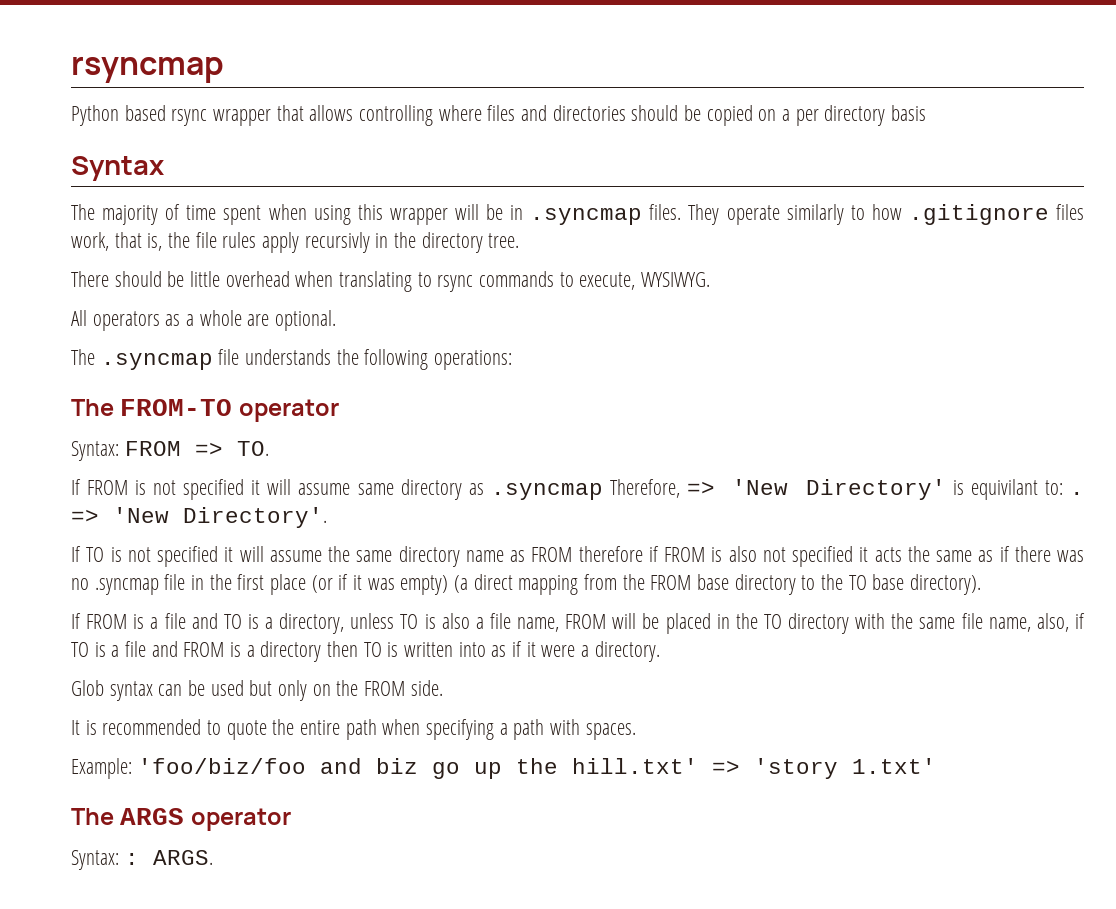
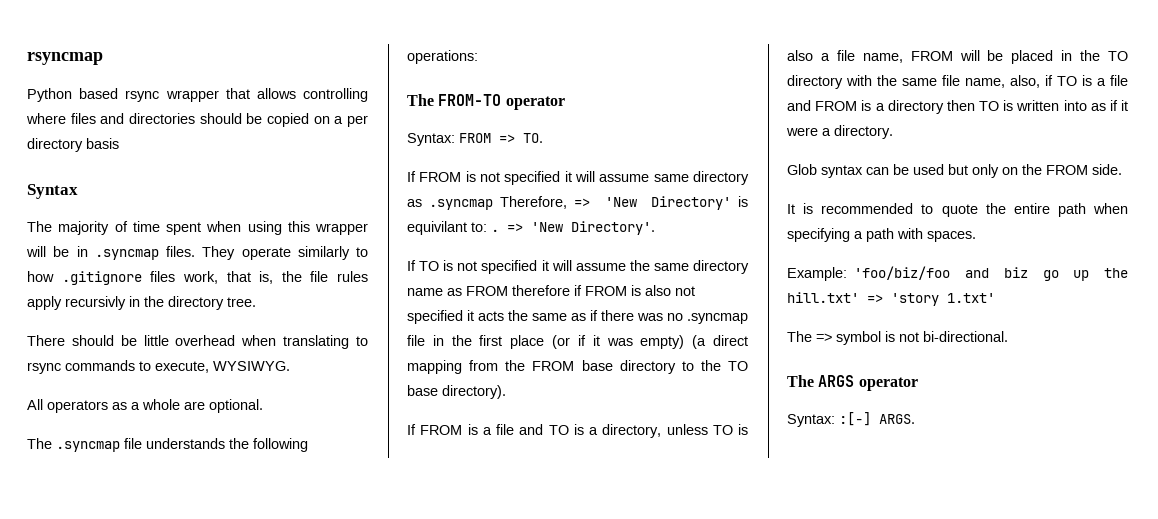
+ The => symbol is not bi-directional.
- Syntax: : ARGS.
+ Syntax: :[-] ARGS.

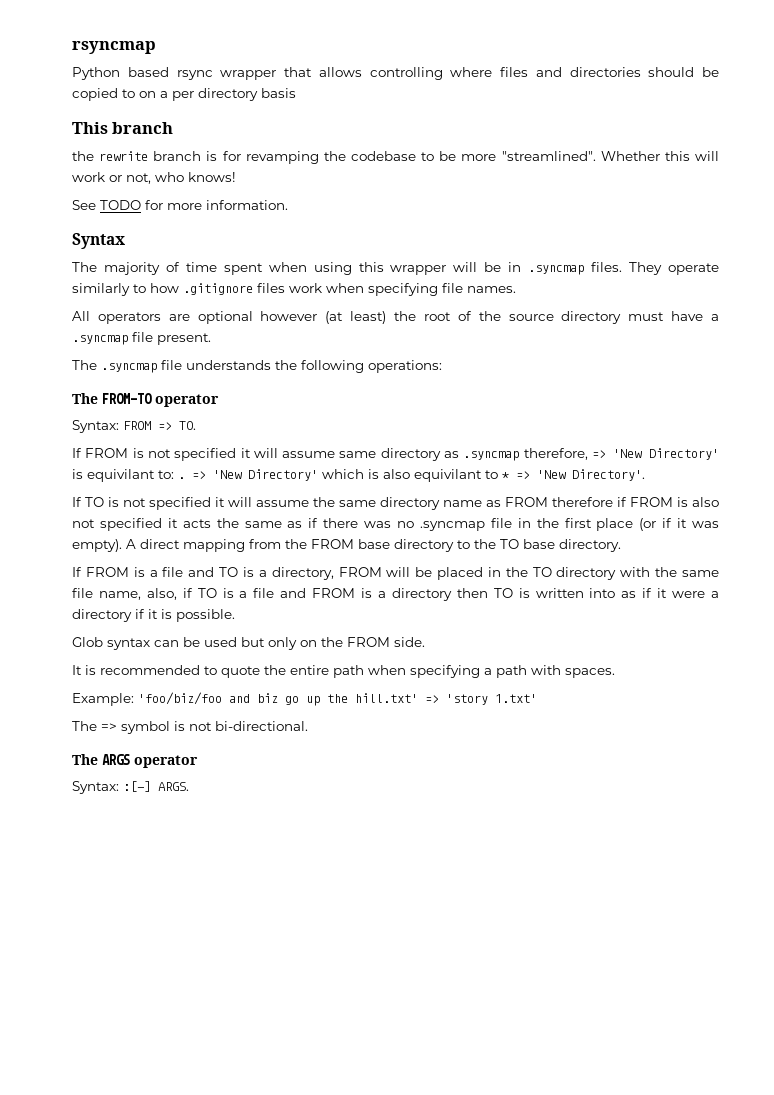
- Python based rsync wrapper that allows controlling where files and directories should be copied on a per directory basis
+ Python based rsync wrapper that allows controlling where files and directories should be copied to on a per directory basis
+ This branch
+ the rewrite branch is for revamping the codebase to be more "streamlined". Whether this will work or not, who knows!
+ See TODO for more information.
- They operate similarly to how .gitignore files work, that is, the file rules apply recursivly in the directory tree.
- There should be little overhead when translating to rsync commands to execute, WYSIWYG.
- All operators as a whole are optional.
+ They operate similarly to how .gitignore files work when specifying file names.
+ All operators are optional however (at least) the root of the source directory must have a .syncmap file present.
- If FROM is not specified it will assume same directory as .syncmap Therefore, => 'New Directory' is equivilant to: .
+ If FROM is not specified it will assume same directory as .syncmap therefore, => 'New Directory' is equivilant to: .
- => 'New Directory'.
+ => 'New Directory' which is also equivilant to * => 'New Directory'.
- If TO is not specified it will assume the same directory name as FROM therefore if FROM is also not specified it acts the same as if there was no .syncmap file in the first place (or if it was empty) (a direct mapping from the FROM base directory to the TO base directory).
+ If TO is not specified it will assume the same directory name as FROM therefore if FROM is also not specified it acts the same as if there was no .syncmap file in the first place (or if it was empty). A direct mapping from the FROM base directory to the TO base directory.
- If FROM is a file and TO is a directory, unless TO is also a file name, FROM will be placed in the TO directory with the same file name, also, if TO is a file and FROM is a directory then TO is written into as if it were a directory.
+ If FROM is a file and TO is a directory, FROM will be placed in the TO directory with the same file name, also, if TO is a file and FROM is a directory then TO is written into as if it were a directory if it is possible.

